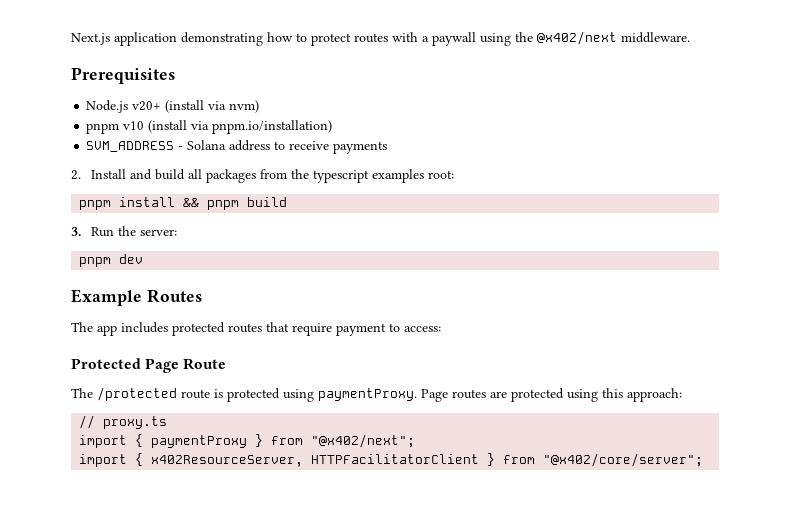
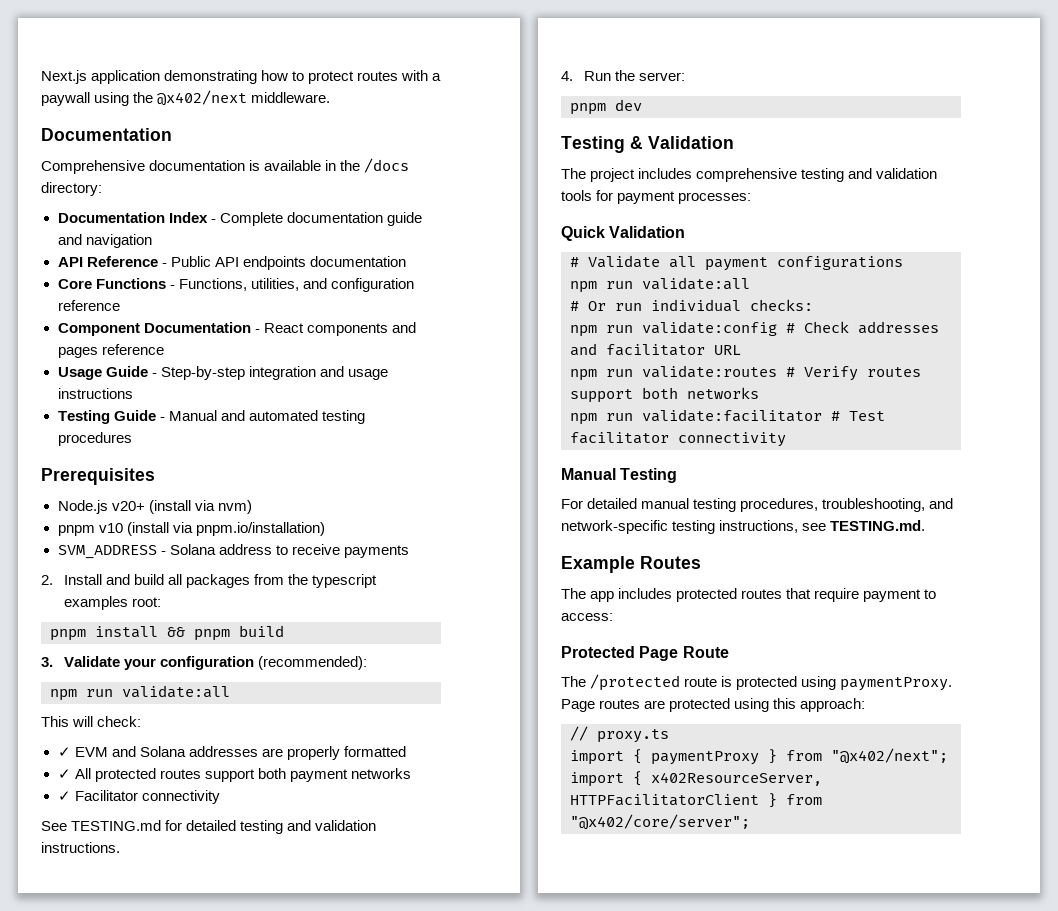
  Next.js application demonstrating how to protect routes with a paywall using the @x402/next middleware.
+ Documentation
+ Comprehensive documentation is available in the /docs directory:
+ Documentation Index - Complete documentation guide and navigation
+ API Reference - Public API endpoints documentation
+ Core Functions - Functions, utilities, and configuration reference
+ Component Documentation - React components and pages reference
+ Usage Guide - Step-by-step integration and usage instructions
+ Testing Guide - Manual and automated testing procedures
- 3. Run the server:
+ 3. Validate your configuration (recommended):
+ npm run validate:all
+ This will check:
+ ✓ EVM and Solana addresses are properly formatted
+ ✓ All protected routes support both payment networks
+ ✓ Facilitator connectivity
+ See TESTING.md for detailed testing and validation instructions.
+ 4. Run the server:
+ Testing & Validation
+ The project includes comprehensive testing and validation tools for payment processes:
+ Quick Validation
+ # Validate all payment configurations
+ npm run validate:all
+ # Or run individual checks:
+ npm run validate:config # Check addresses and facilitator URL
+ npm run validate:routes # Verify routes support both networks
+ npm run validate:facilitator # Test facilitator connectivity
+ Manual Testing
+ For detailed manual testing procedures, troubleshooting, and network-specific testing instructions, see TESTING.md.

